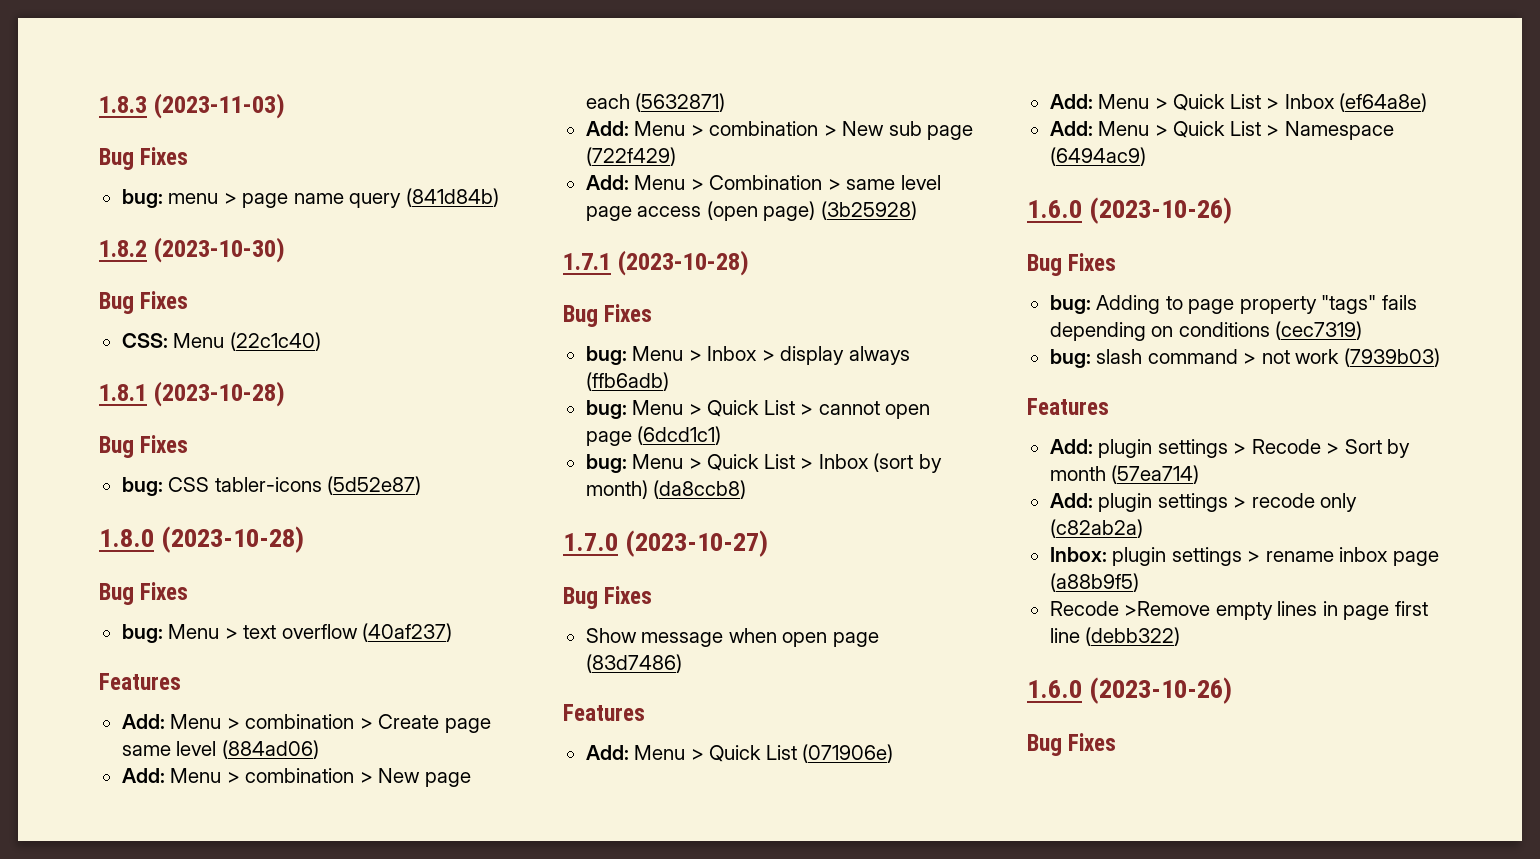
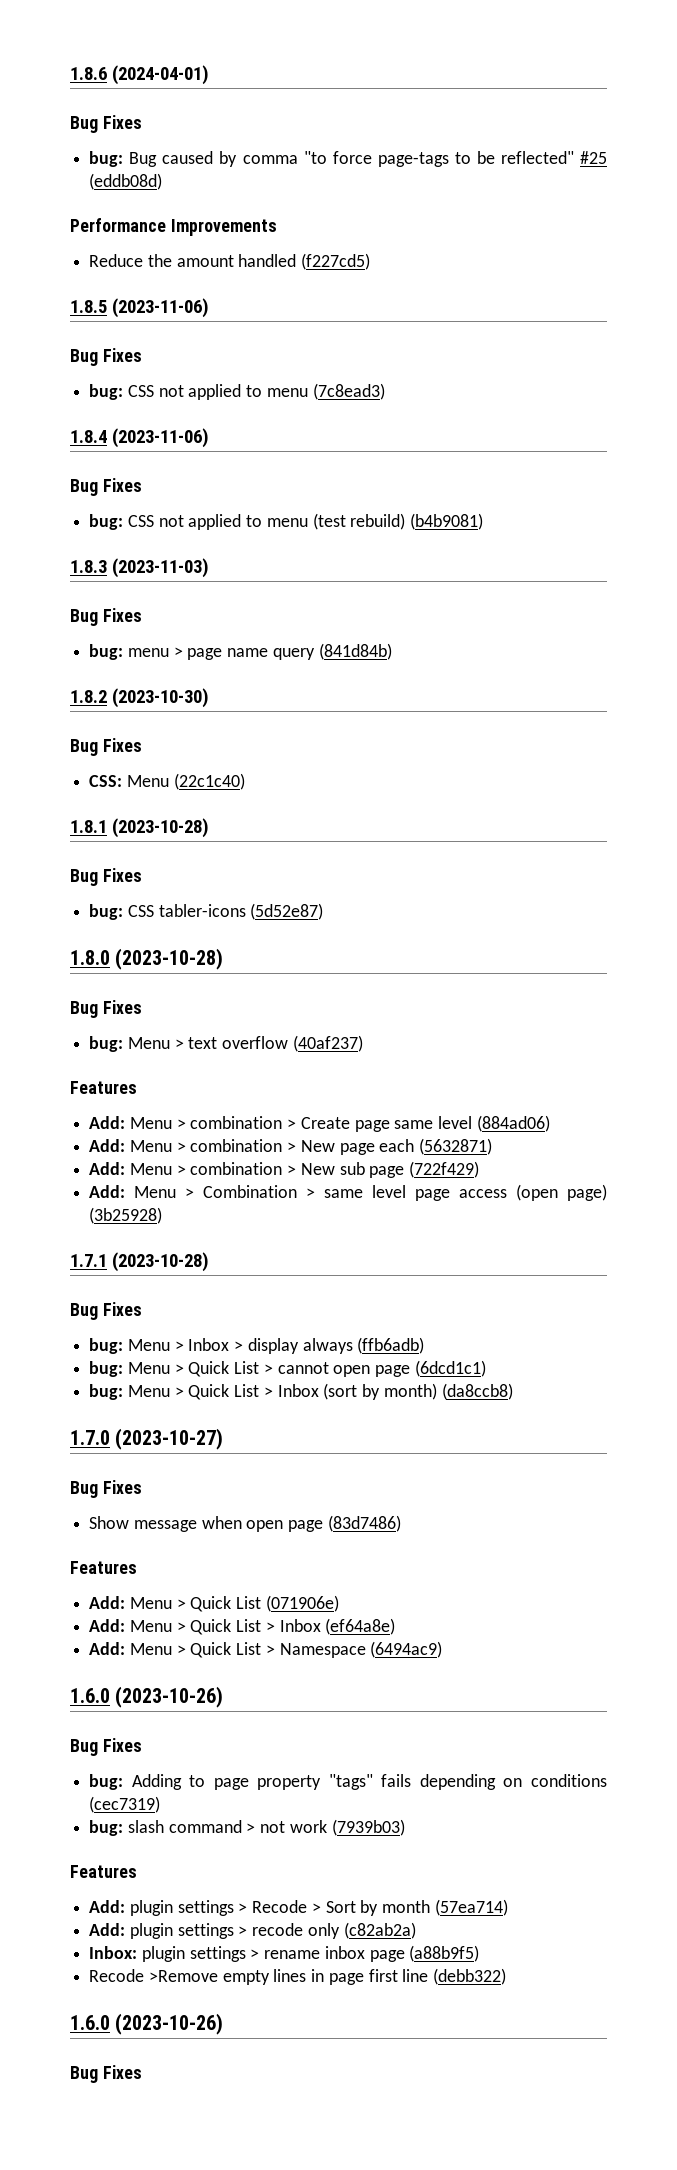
+ 1.8.6 (2024-04-01)
+ Bug Fixes
+ bug: Bug caused by comma "to force page-tags to be reflected" #25 (eddb08d)
+ Performance Improvements
+ Reduce the amount handled (f227cd5)
+ 1.8.5 (2023-11-06)
+ Bug Fixes
+ bug: CSS not applied to menu (7c8ead3)
+ 1.8.4 (2023-11-06)
+ Bug Fixes
+ bug: CSS not applied to menu (test rebuild) (b4b9081)

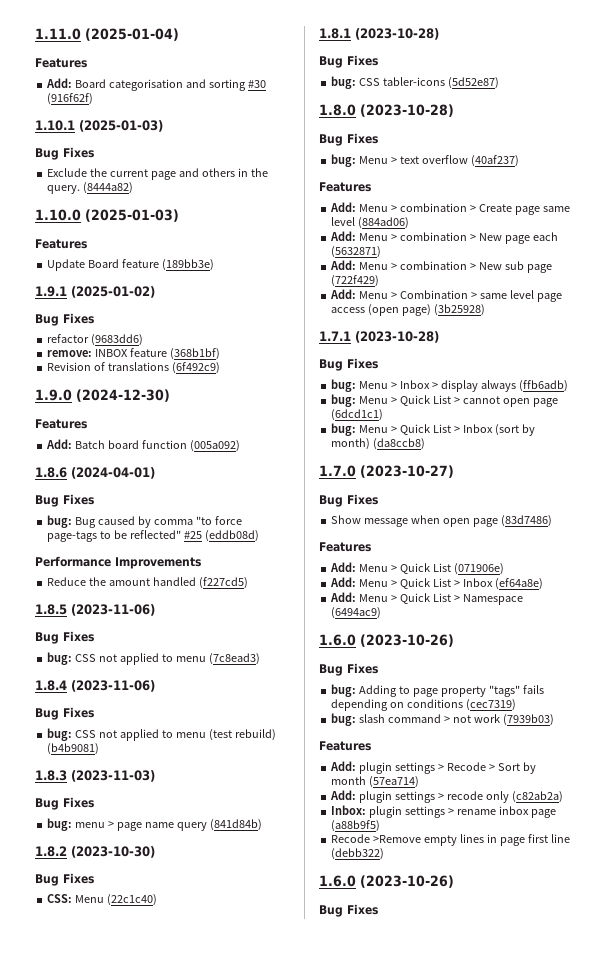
+ 1.11.0 (2025-01-04)
+ Features
+ Add: Board categorisation and sorting #30 (916f62f)
+ 1.10.1 (2025-01-03)
+ Bug Fixes
+ Exclude the current page and others in the query. (8444a82)
+ 1.10.0 (2025-01-03)
+ Features
+ Update Board feature (189bb3e)
+ 1.9.1 (2025-01-02)
+ Bug Fixes
+ refactor (9683dd6)
+ remove: INBOX feature (368b1bf)
+ Revision of translations (6f492c9)
+ 1.9.0 (2024-12-30)
+ Features
+ Add: Batch board function (005a092)

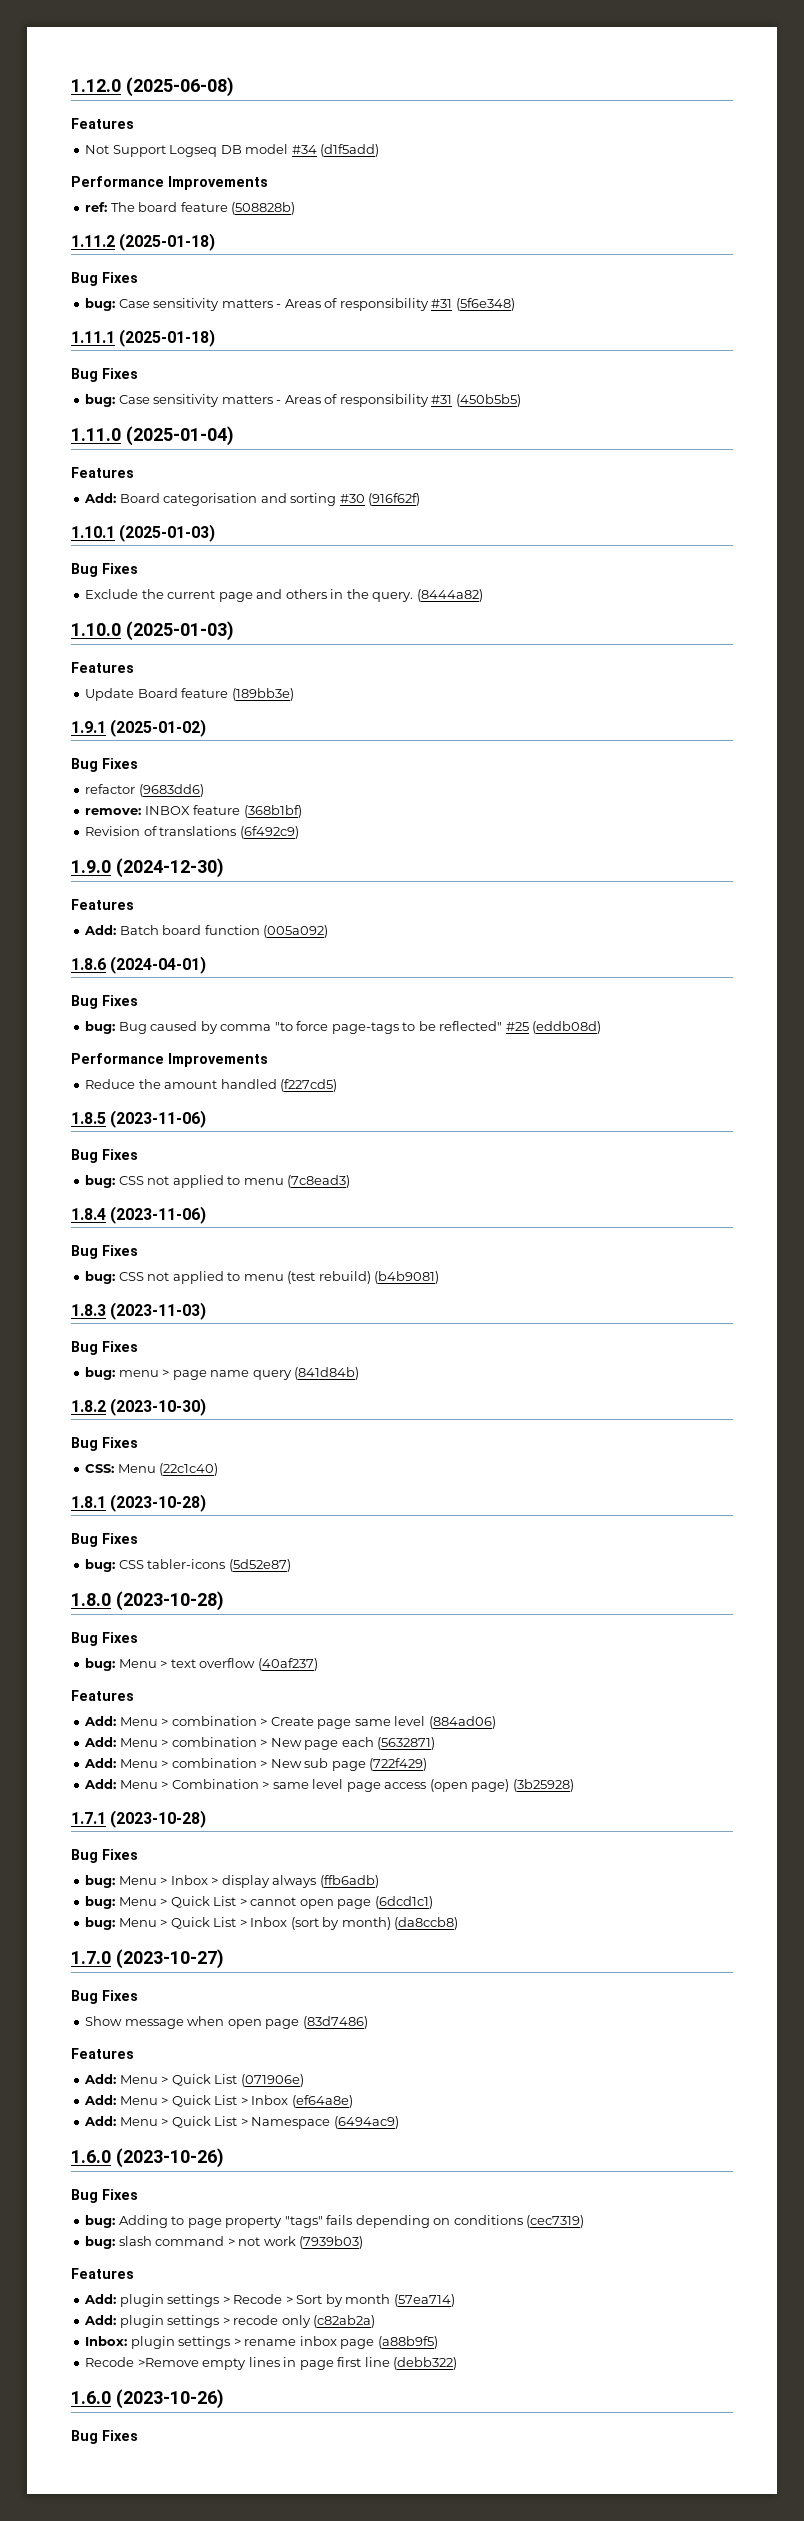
+ 1.12.0 (2025-06-08)
+ Features
+ Not Support Logseq DB model #34 (d1f5add)
+ Performance Improvements
+ ref: The board feature (508828b)
+ 1.11.2 (2025-01-18)
+ Bug Fixes
+ bug: Case sensitivity matters - Areas of responsibility #31 (5f6e348)
+ 1.11.1 (2025-01-18)
+ Bug Fixes
+ bug: Case sensitivity matters - Areas of responsibility #31 (450b5b5)

